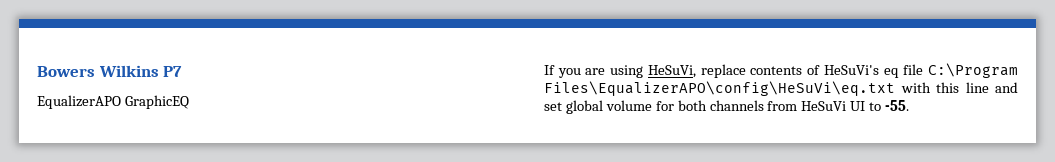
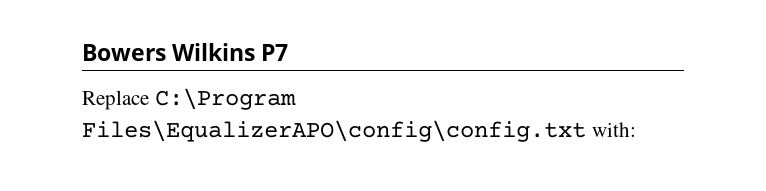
- EqualizerAPO GraphicEQ
- If you are using HeSuVi, replace contents of HeSuVi's eq file C:\Program Files\EqualizerAPO\config\HeSuVi\eq.txt with this line and set global volume for both channels from HeSuVi UI to -55.
+ Replace C:\Program Files\EqualizerAPO\config\config.txt with:

